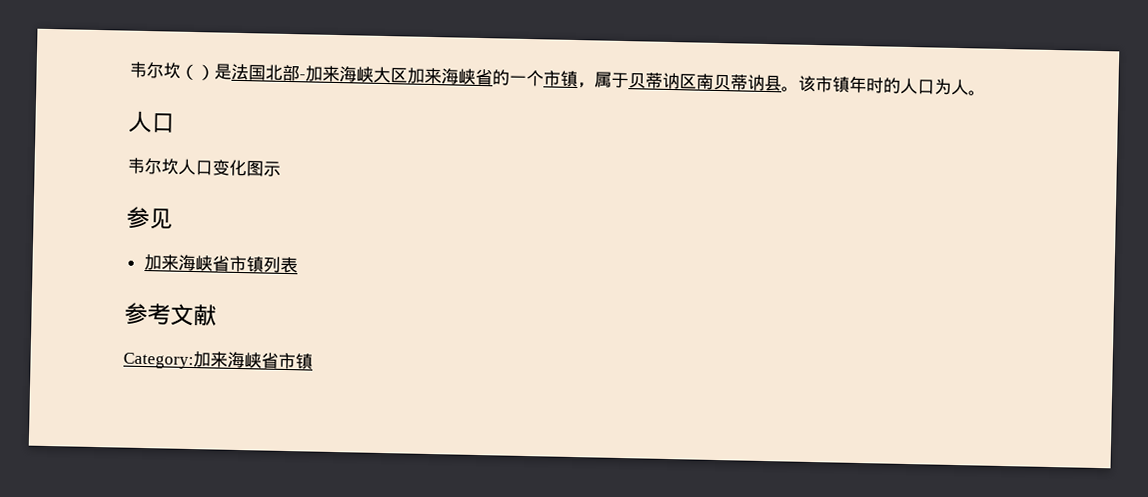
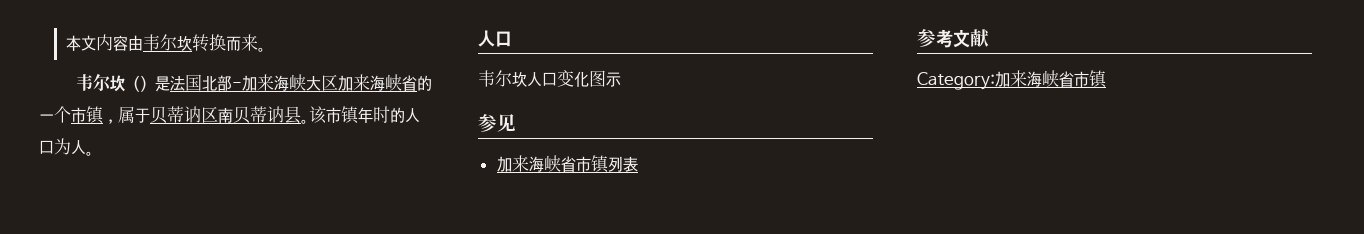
+ 本文内容由韦尔坎转换而来。

